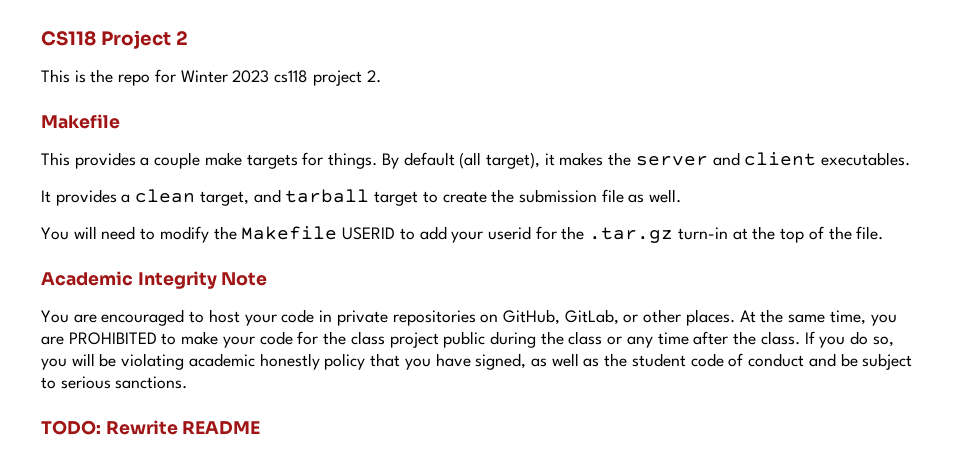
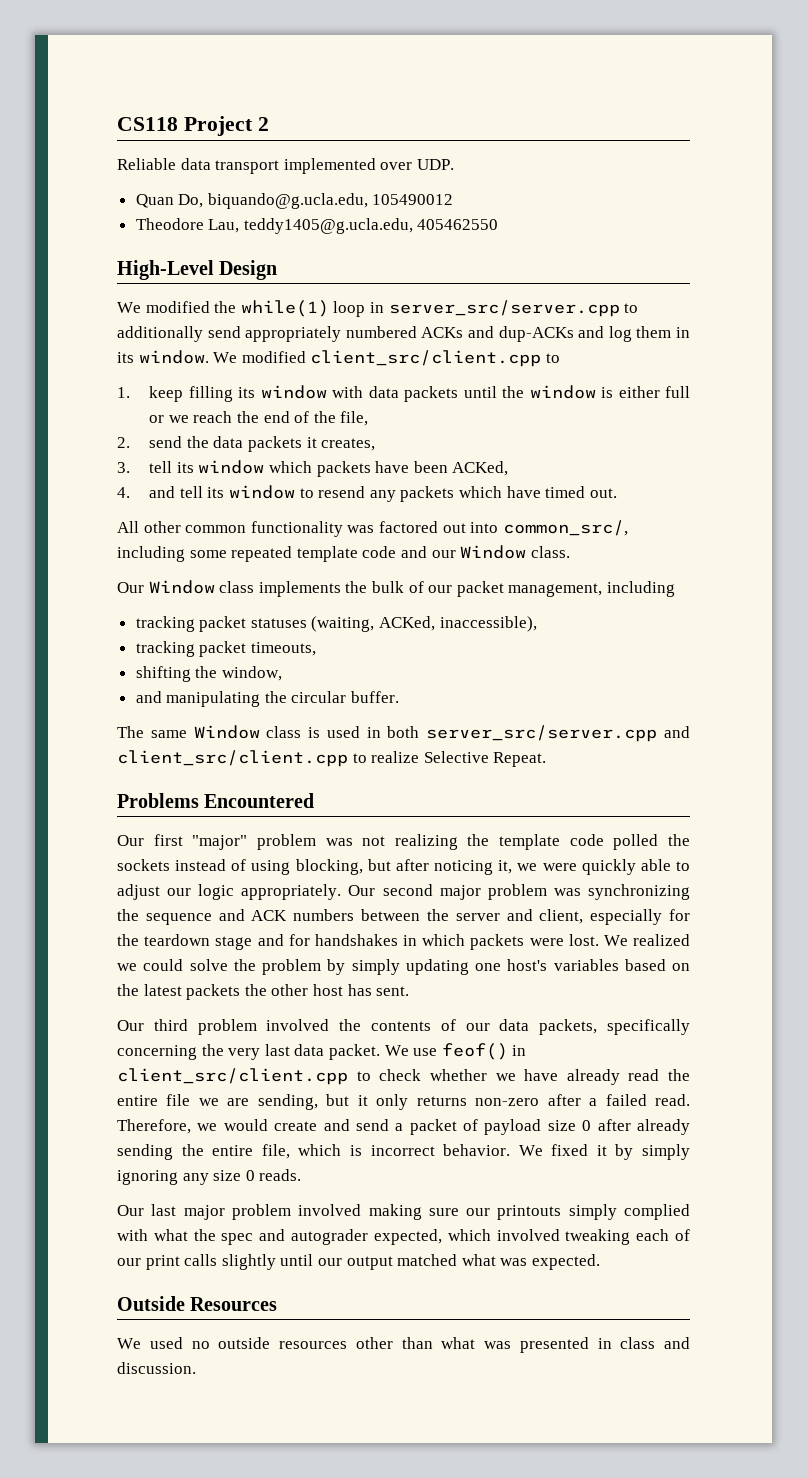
- This is the repo for Winter 2023 cs118 project 2.
- Makefile
- This provides a couple make targets for things. By default (all target), it makes the server and client executables.
- It provides a clean target, and tarball target to create the submission file as well.
- You will need to modify the Makefile USERID to add your userid for the .tar.gz turn-in at the top of the file.
- Academic Integrity Note
- You are encouraged to host your code in private repositories on GitHub, GitLab, or other places. At the same time, you are PROHIBITED to make your code for the class project public during the class or any time after the class. If you do so, you will be violating academic honestly policy that you have signed, as well as the student code of conduct and be subject to serious sanctions.
- TODO: Rewrite README
+ Reliable data transport implemented over UDP.
+ Quan Do, biquando@g.ucla.edu, 105490012
+ Theodore Lau, teddy1405@g.ucla.edu, 405462550
+ High-Level Design
+ We modified the while(1) loop in server_src/server.cpp to additionally send appropriately numbered ACKs and dup-ACKs and log them in its window. We modified client_src/client.cpp to
+ 1. keep filling its window with data packets until the window is either full or we reach the end of the file,
+ 2. send the data packets it creates,
+ 3. tell its window which packets have been ACKed,
+ 4. and tell its window to resend any packets which have timed out.
+ All other common functionality was factored out into common_src/, including some repeated template code and our Window class.
+ Our Window class implements the bulk of our packet management, including
+ tracking packet statuses (waiting, ACKed, inaccessible),
+ tracking packet timeouts,
+ shifting the window,
+ and manipulating the circular buffer.
+ The same Window class is used in both server_src/server.cpp and client_src/client.cpp to realize Selective Repeat.
+ Problems Encountered
+ Our first "major" problem was not realizing the template code polled the sockets instead of using blocking, but after noticing it, we were quickly able to adjust our logic appropriately. Our second major problem was synchronizing the sequence and ACK numbers between the server and client, especially for the teardown stage and for handshakes in which packets were lost. We realized we could solve the problem by simply updating one host's variables based on the latest packets the other host has sent.
+ Our third problem involved the contents of our data packets, specifically concerning the very last data packet. We use feof() in client_src/client.cpp to check whether we have already read the entire file we are sending, but it only returns non-zero after a failed read. Therefore, we would create and send a packet of payload size 0 after already sending the entire file, which is incorrect behavior. We fixed it by simply ignoring any size 0 reads.
+ Our last major problem involved making sure our printouts simply complied with what the spec and autograder expected, which involved tweaking each of our print calls slightly until our output matched what was expected.
+ Outside Resources
+ We used no outside resources other than what was presented in class and discussion.

